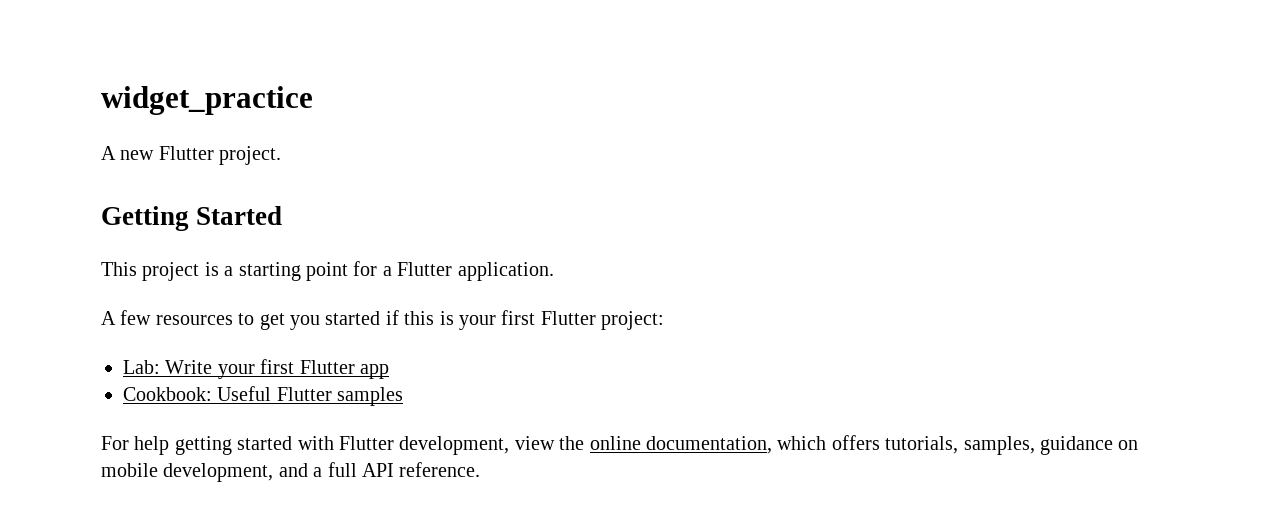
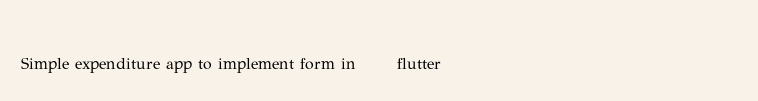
- widget_practice
- A new Flutter project.
- Getting Started
- This project is a starting point for a Flutter application.
- A few resources to get you started if this is your first Flutter project:
- Lab: Write your first Flutter app
- Cookbook: Useful Flutter samples
- For help getting started with Flutter development, view the online documentation, which offers tutorials, samples, guidance on mobile development, and a full API reference.
+ Simple expenditure app to implement form in flutter

